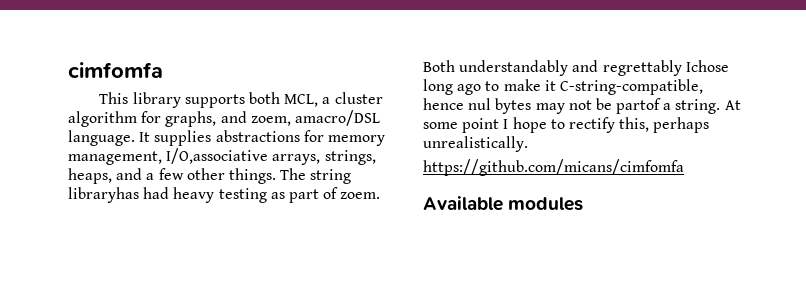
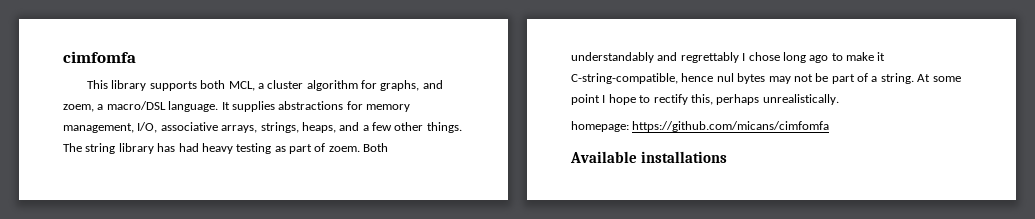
- This library supports both MCL, a cluster algorithm for graphs, and zoem, amacro/DSL language.
+ This library supports both MCL, a cluster algorithm for graphs, and zoem, a macro/DSL language.
- It supplies abstractions for memory management, I/O,associative arrays, strings, heaps, and a few other things.
+ It supplies abstractions for memory management, I/O, associative arrays, strings, heaps, and a few other things.
- The string libraryhas had heavy testing as part of zoem.
+ The string library has had heavy testing as part of zoem.
- Both understandably and regrettably Ichose long ago to make it C-string-compatible, hence nul bytes may not be partof a string.
+ Both understandably and regrettably I chose long ago to make it C-string-compatible, hence nul bytes may not be part of a string.
- https://github.com/micans/cimfomfa
+ homepage: https://github.com/micans/cimfomfa
- Available modules
+ Available installations

